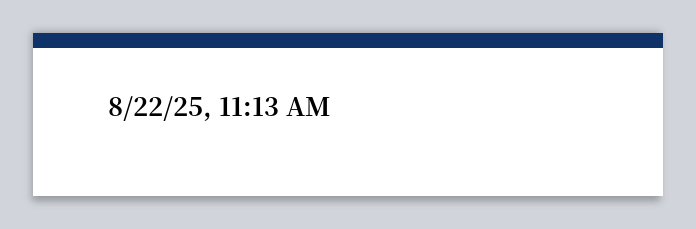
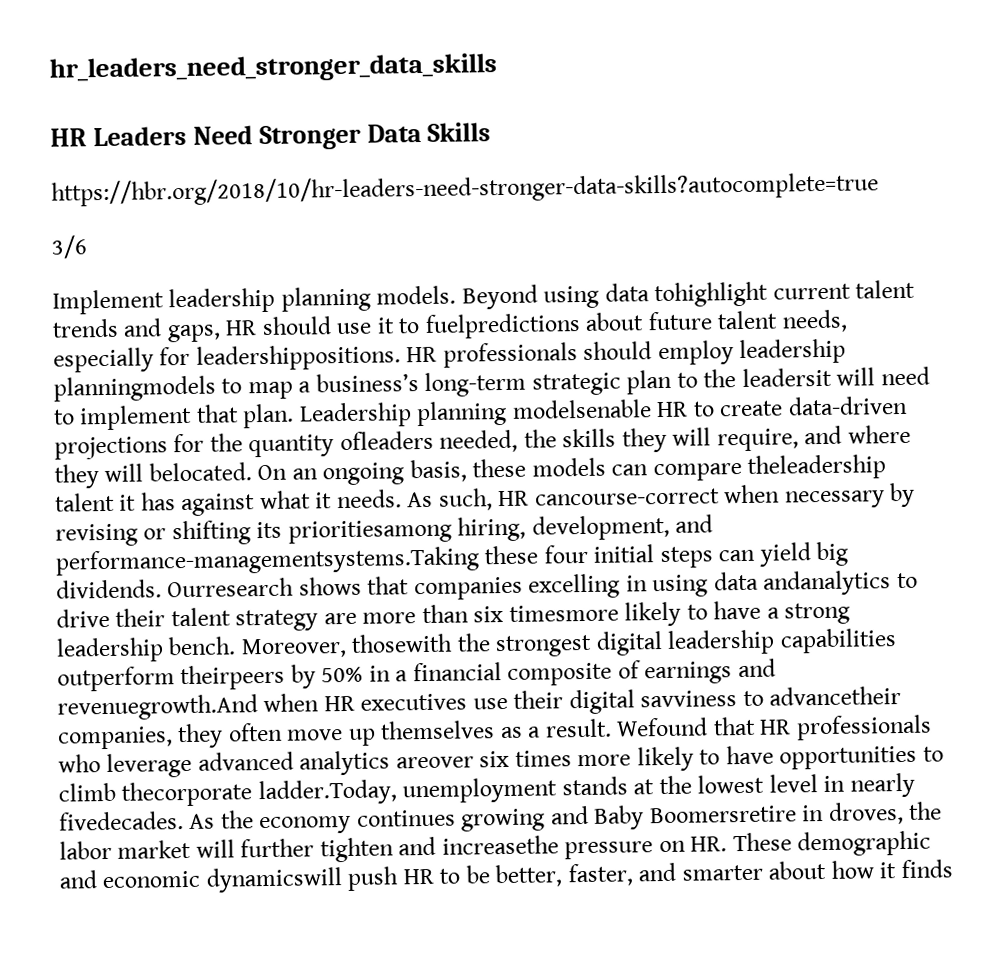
- 8/22/25, 11:13 AM
+ hr_leaders_need_stronger_data_skills
+ HR Leaders Need Stronger Data Skills
+ https://hbr.org/2018/10/hr-leaders-need-stronger-data-skills?autocomplete=true
+ 3/6
+ Implement leadership planning models. Beyond using data tohighlight current talent trends and gaps, HR should use it to fuelpredictions about future talent needs, especially for leadershippositions. HR professionals should employ leadership planningmodels to map a business’s long-term strategic plan to the leadersit will need to implement that plan. Leadership planning modelsenable HR to create data-driven projections for the quantity ofleaders needed, the skills they will require, and where they will belocated. On an ongoing basis, these models can compare theleadership talent it has against what it needs. As such, HR cancourse-correct when necessary by revising or shifting its prioritiesamong hiring, development, and performance-managementsystems.Taking these four initial steps can yield big dividends. Ourresearch shows that companies excelling in using data andanalytics to drive their talent strategy are more than six timesmore likely to have a strong leadership bench. Moreover, thosewith the strongest digital leadership capabilities outperform theirpeers by 50% in a financial composite of earnings and revenuegrowth.And when HR executives use their digital savviness to advancetheir companies, they often move up themselves as a result. Wefound that HR professionals who leverage advanced analytics areover six times more likely to have opportunities to climb thecorporate ladder.Today, unemployment stands at the lowest level in nearly fivedecades. As the economy continues growing and Baby Boomersretire in droves, the labor market will further tighten and increasethe pressure on HR. These demographic and economic dynamicswill push HR to be better, faster, and smarter about how it finds

